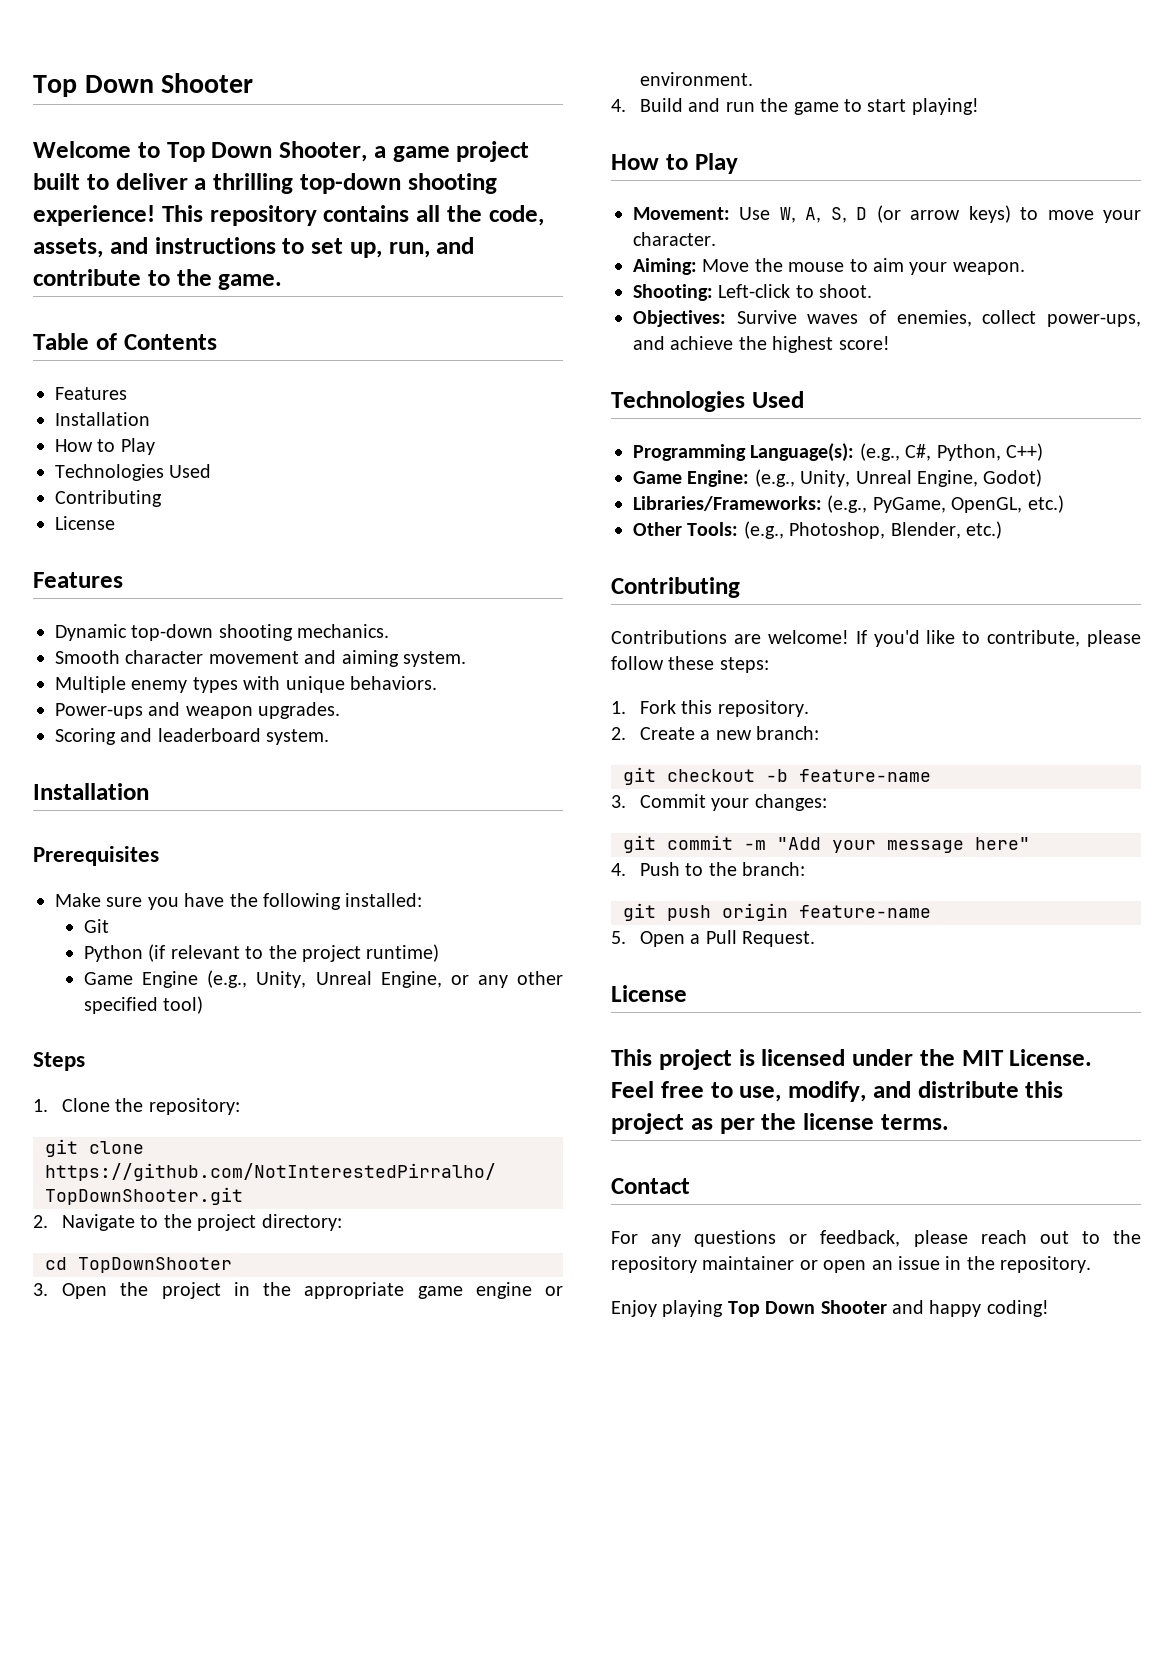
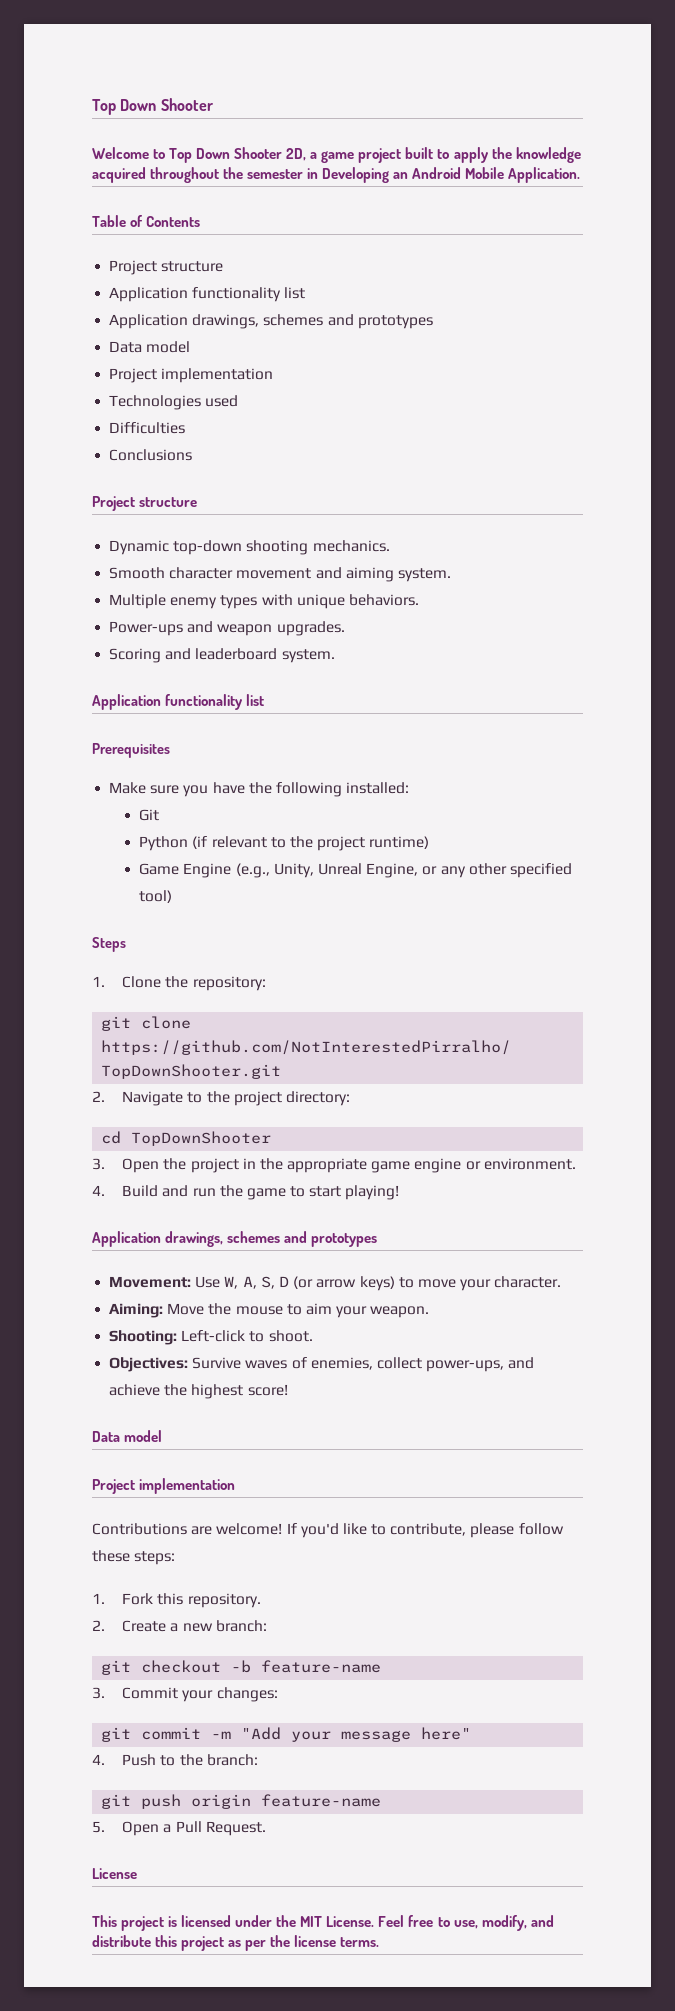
- Welcome to Top Down Shooter, a game project built to deliver a thrilling top-down shooting experience! This repository contains all the code, assets, and instructions to set up, run, and contribute to the game.
+ Welcome to Top Down Shooter 2D, a game project built to apply the knowledge acquired throughout the semester in Developing an Android Mobile Application.
  Table of Contents
- Features
- Installation
- How to Play
- Technologies Used
- Contributing
- License
- Features
+ Project structure
+ Application functionality list
+ Application drawings, schemes and prototypes
+ Data model
+ Project implementation
+ Technologies used
+ Difficulties
+ Conclusions
+ Project structure
  Scoring and leaderboard system.
- Installation
+ Application functionality list
  4. Build and run the game to start playing!
- How to Play
+ Application drawings, schemes and prototypes
  Objectives: Survive waves of enemies, collect power-ups, and achieve the highest score!
- Technologies Used
- Programming Language(s): (e.g., C#, Python, C++)
- Game Engine: (e.g., Unity, Unreal Engine, Godot)
- Libraries/Frameworks: (e.g., PyGame, OpenGL, etc.)
- Other Tools: (e.g., Photoshop, Blender, etc.)
- Contributing
+ Data model
+ Project implementation
- Contact
- For any questions or feedback, please reach out to the repository maintainer or open an issue in the repository.
- Enjoy playing Top Down Shooter and happy coding!

